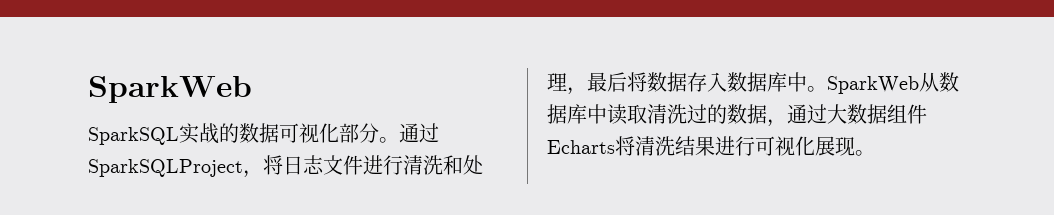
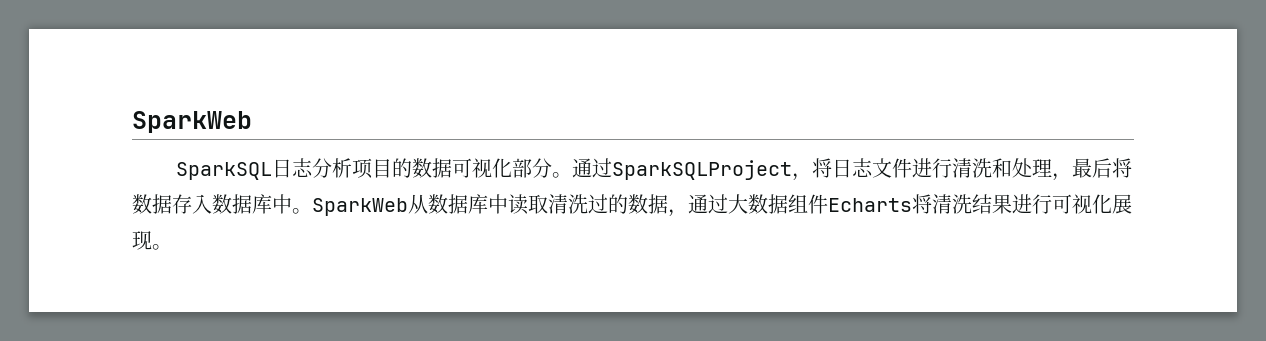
- SparkSQL实战的数据可视化部分。
+ SparkSQL日志分析项目的数据可视化部分。

